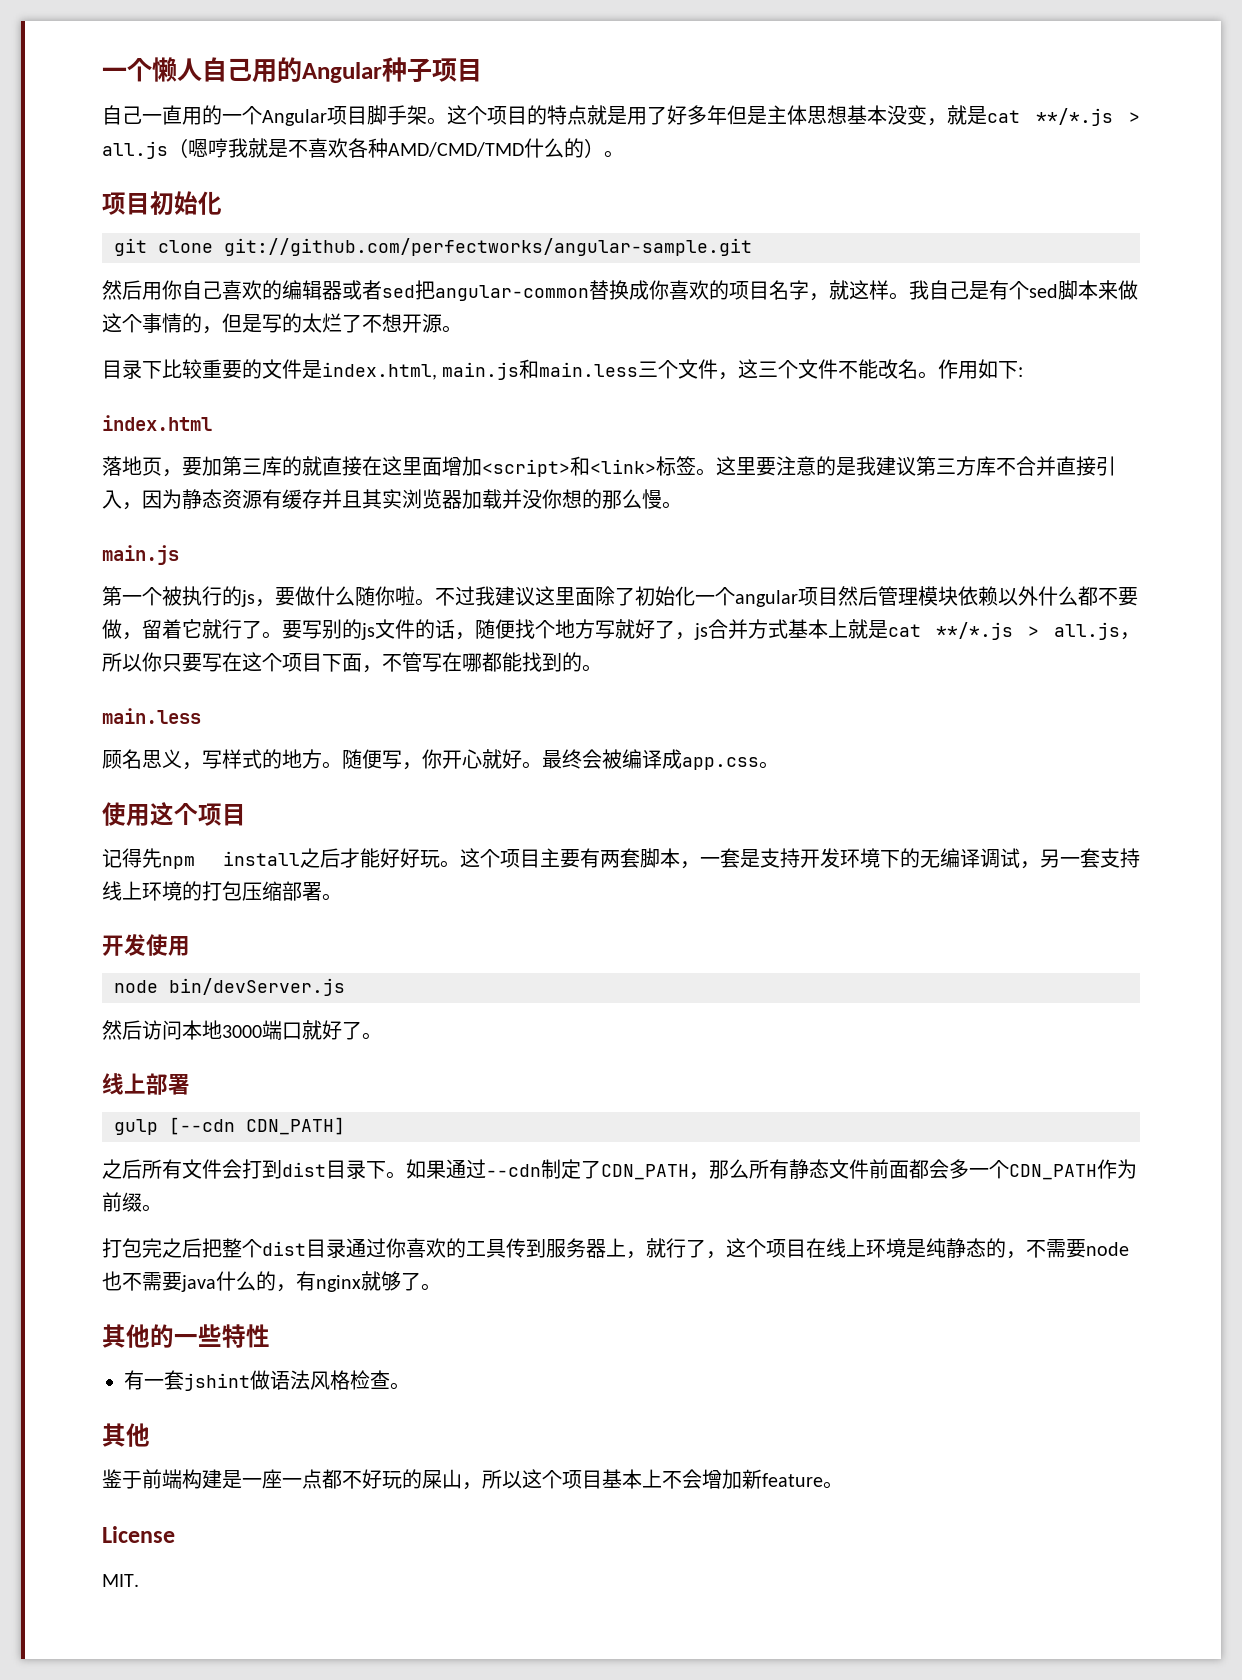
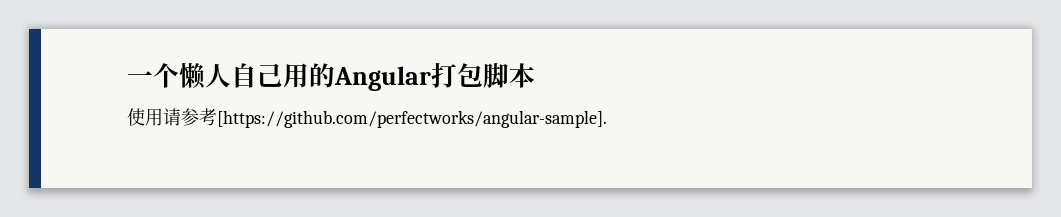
- 一个懒人自己用的Angular种子项目
- 自己一直用的一个Angular项目脚手架。这个项目的特点就是用了好多年但是主体思想基本没变，就是cat **/*.js > all.js（嗯哼我就是不喜欢各种AMD/CMD/TMD什么的）。
- 项目初始化
- git clone git://github.com/perfectworks/angular-sample.git
- 然后用你自己喜欢的编辑器或者sed把angular-common替换成你喜欢的项目名字，就这样。我自己是有个sed脚本来做这个事情的，但是写的太烂了不想开源。
- 目录下比较重要的文件是index.html, main.js和main.less三个文件，这三个文件不能改名。作用如下:
- index.html
- 落地页，要加第三库的就直接在这里面增加<script>和<link>标签。这里要注意的是我建议第三方库不合并直接引入，因为静态资源有缓存并且其实浏览器加载并没你想的那么慢。
- main.js
- 第一个被执行的js，要做什么随你啦。不过我建议这里面除了初始化一个angular项目然后管理模块依赖以外什么都不要做，留着它就行了。要写别的js文件的话，随便找个地方写就好了，js合并方式基本上就是cat **/*.js > all.js，所以你只要写在这个项目下面，不管写在哪都能找到的。
- main.less
- 顾名思义，写样式的地方。随便写，你开心就好。最终会被编译成app.css。
- 使用这个项目
- 记得先npm install之后才能好好玩。这个项目主要有两套脚本，一套是支持开发环境下的无编译调试，另一套支持线上环境的打包压缩部署。
- 开发使用
- node bin/devServer.js
- 然后访问本地3000端口就好了。
- 线上部署
- gulp [--cdn CDN_PATH]
- 之后所有文件会打到dist目录下。如果通过--cdn制定了CDN_PATH，那么所有静态文件前面都会多一个CDN_PATH作为前缀。
- 打包完之后把整个dist目录通过你喜欢的工具传到服务器上，就行了，这个项目在线上环境是纯静态的，不需要node也不需要java什么的，有nginx就够了。
- 其他的一些特性
- 有一套jshint做语法风格检查。
- 其他
- 鉴于前端构建是一座一点都不好玩的屎山，所以这个项目基本上不会增加新feature。
- License
- MIT.
+ 一个懒人自己用的Angular打包脚本
+ 使用请参考[https://github.com/perfectworks/angular-sample].

